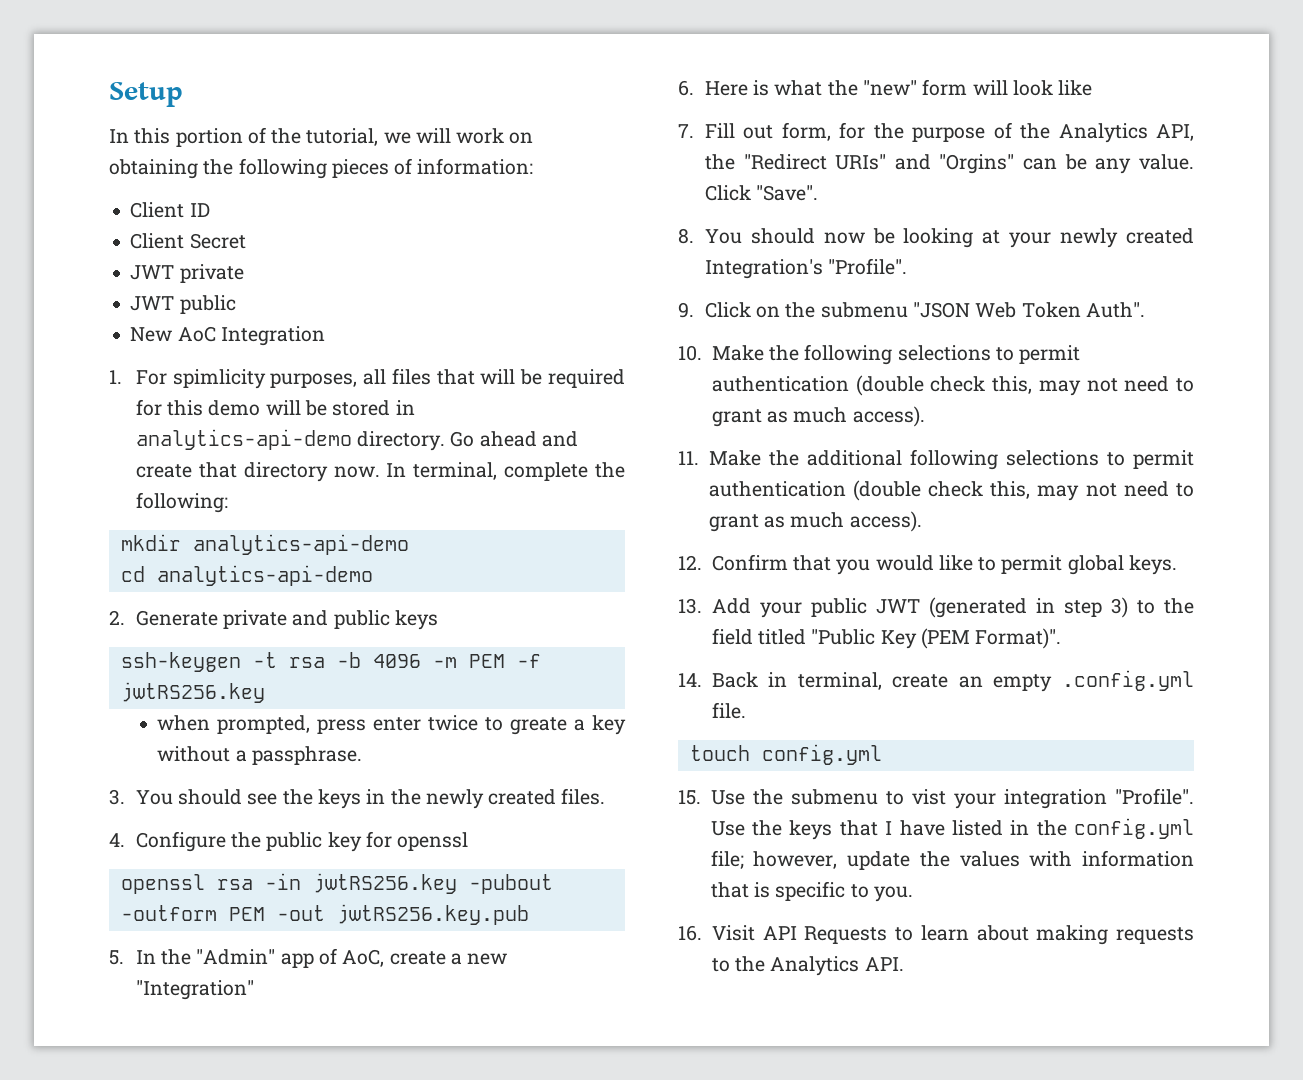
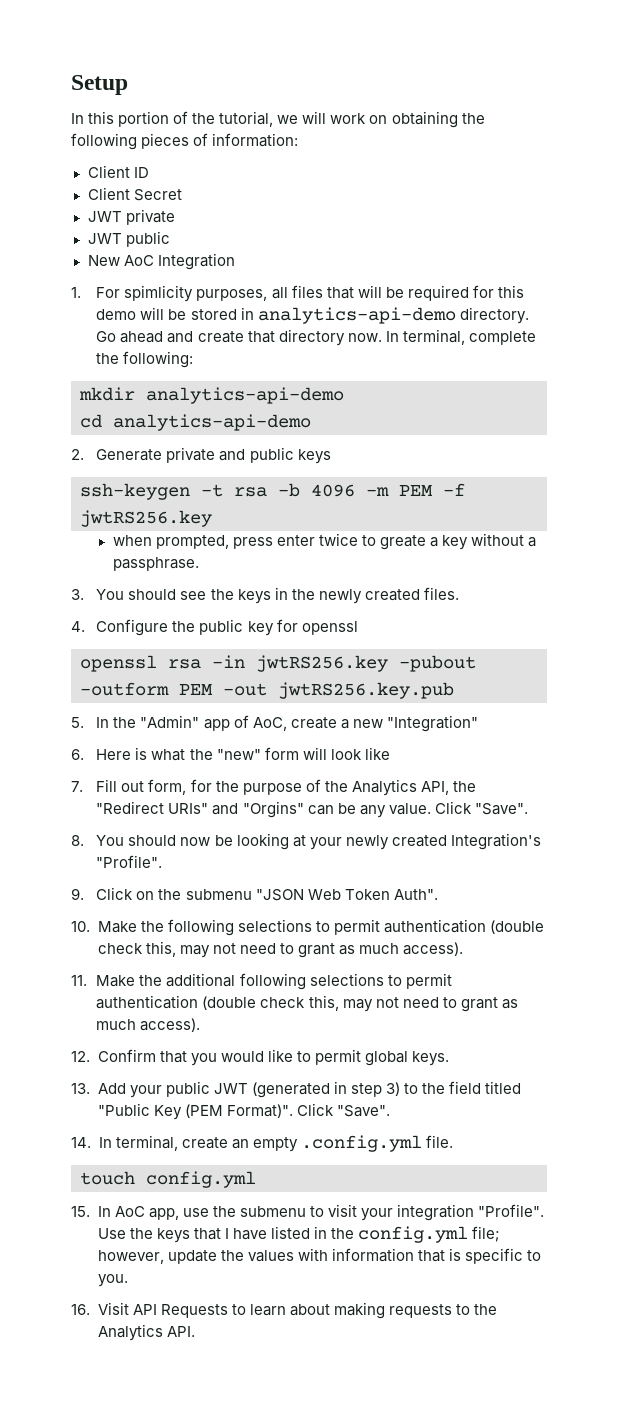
- 13. Add your public JWT (generated in step 3) to the field titled "Public Key (PEM Format)".
+ 13. Add your public JWT (generated in step 3) to the field titled "Public Key (PEM Format)". Click "Save".
- 14. Back in terminal, create an empty .config.yml file.
+ 14. In terminal, create an empty .config.yml file.
- 15. Use the submenu to vist your integration "Profile".
+ 15. In AoC app, use the submenu to visit your integration "Profile".

